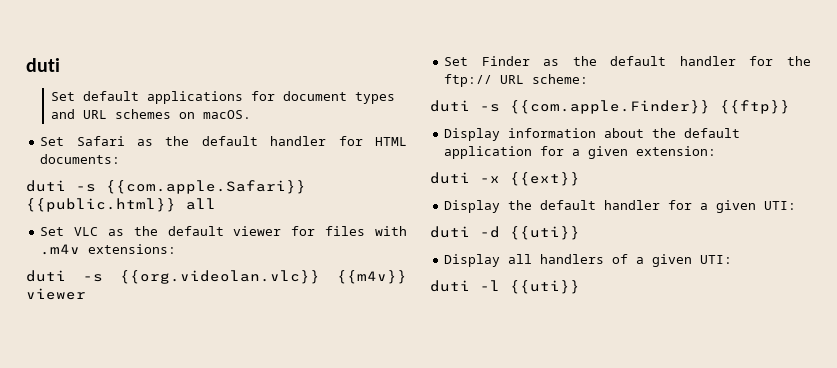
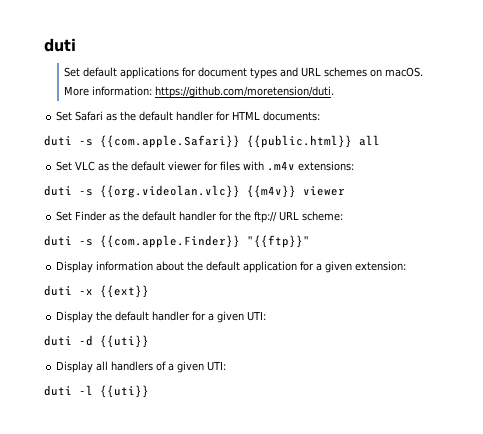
+ More information: https://github.com/moretension/duti.
- duti -s {{com.apple.Finder}} {{ftp}}
+ duti -s {{com.apple.Finder}} "{{ftp}}"

